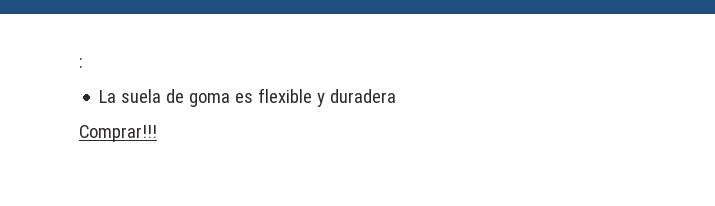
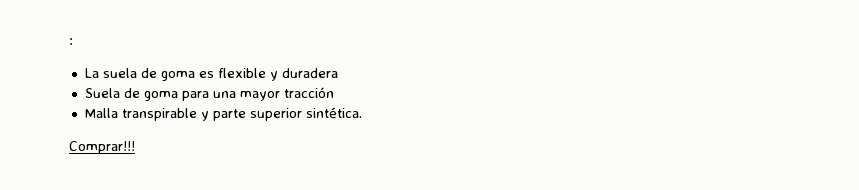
+ Suela de goma para una mayor tracción
+ Malla transpirable y parte superior sintética.

